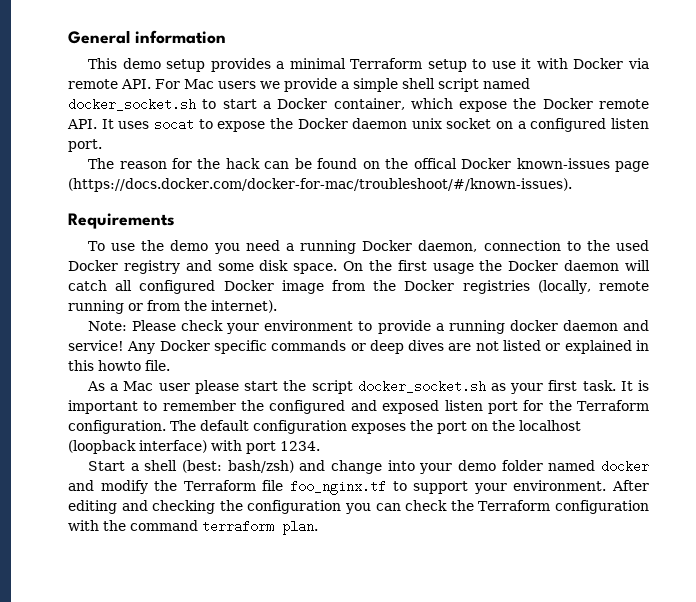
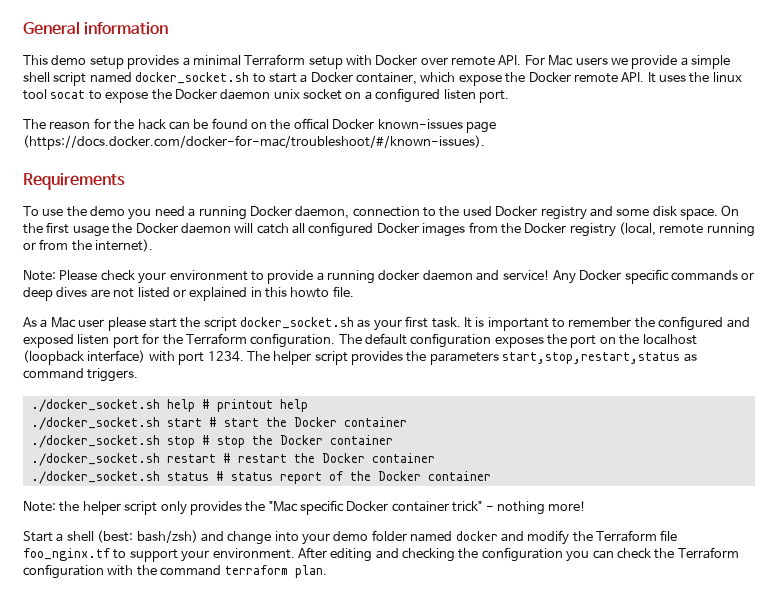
- This demo setup provides a minimal Terraform setup to use it with Docker via remote API. For Mac users we provide a simple shell script named docker_socket.sh to start a Docker container, which expose the Docker remote API. It uses socat to expose the Docker daemon unix socket on a configured listen port.
+ This demo setup provides a minimal Terraform setup with Docker over remote API. For Mac users we provide a simple shell script named docker_socket.sh to start a Docker container, which expose the Docker remote API. It uses the linux tool socat to expose the Docker daemon unix socket on a configured listen port.
- On the first usage the Docker daemon will catch all configured Docker image from the Docker registries (locally, remote running or from the internet).
+ On the first usage the Docker daemon will catch all configured Docker images from the Docker registry (local, remote running or from the internet).
+ The helper script provides the parameters start,stop,restart,status as command triggers.
+ ./docker_socket.sh help # printout help
+ ./docker_socket.sh start # start the Docker container
+ ./docker_socket.sh stop # stop the Docker container
+ ./docker_socket.sh restart # restart the Docker container
+ ./docker_socket.sh status # status report of the Docker container
+ Note: the helper script only provides the "Mac specific Docker container trick" - nothing more!

